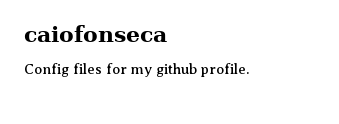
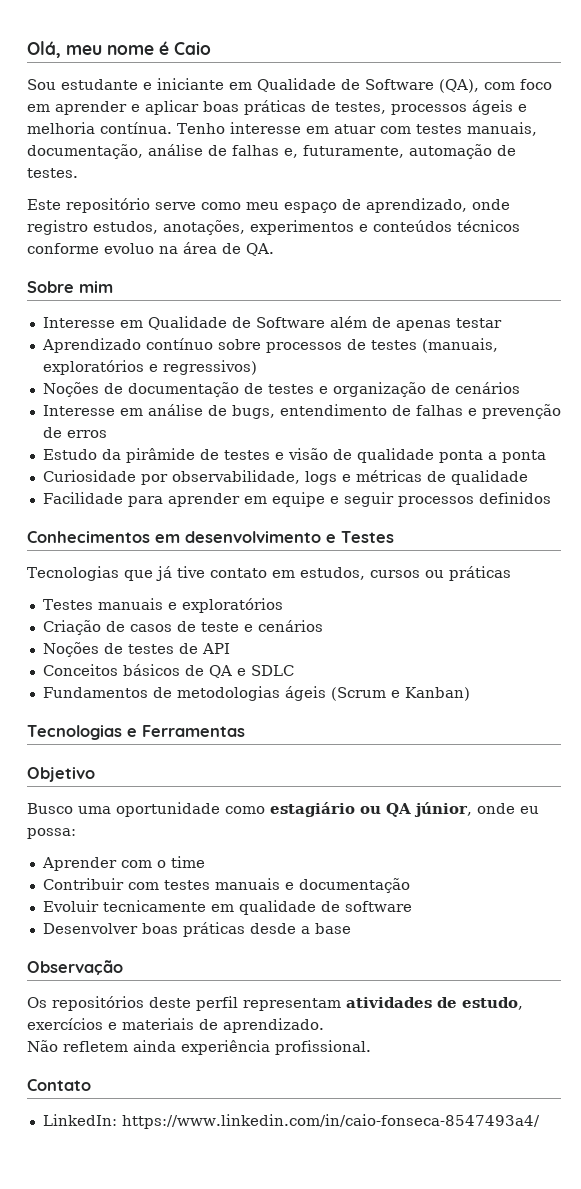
- caiofonseca
- Config files for my github profile.
+ Olá, meu nome é Caio
+ Sou estudante e iniciante em Qualidade de Software (QA), com foco em aprender e aplicar boas práticas de testes, processos ágeis e melhoria contínua. Tenho interesse em atuar com testes manuais, documentação, análise de falhas e, futuramente, automação de testes.
+ Este repositório serve como meu espaço de aprendizado, onde registro estudos, anotações, experimentos e conteúdos técnicos conforme evoluo na área de QA.
+ Sobre mim
+ Interesse em Qualidade de Software além de apenas testar
+ Aprendizado contínuo sobre processos de testes (manuais, exploratórios e regressivos)
+ Noções de documentação de testes e organização de cenários
+ Interesse em análise de bugs, entendimento de falhas e prevenção de erros
+ Estudo da pirâmide de testes e visão de qualidade ponta a ponta
+ Curiosidade por observabilidade, logs e métricas de qualidade
+ Facilidade para aprender em equipe e seguir processos definidos
+ Conhecimentos em desenvolvimento e Testes
+ Tecnologias que já tive contato em estudos, cursos ou práticas
+ Testes manuais e exploratórios
+ Criação de casos de teste e cenários
+ Noções de testes de API
+ Conceitos básicos de QA e SDLC
+ Fundamentos de metodologias ágeis (Scrum e Kanban)
+ Tecnologias e Ferramentas
+ Objetivo
+ Busco uma oportunidade como estagiário ou QA júnior, onde eu possa:
+ Aprender com o time
+ Contribuir com testes manuais e documentação
+ Evoluir tecnicamente em qualidade de software
+ Desenvolver boas práticas desde a base
+ Observação
+ Os repositórios deste perfil representam atividades de estudo, exercícios e materiais de aprendizado.
+ Não refletem ainda experiência profissional.
+ Contato
+ LinkedIn: https://www.linkedin.com/in/caio-fonseca-8547493a4/

